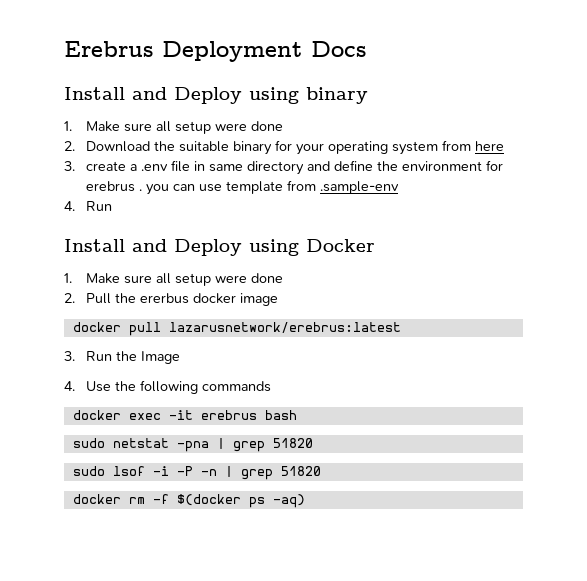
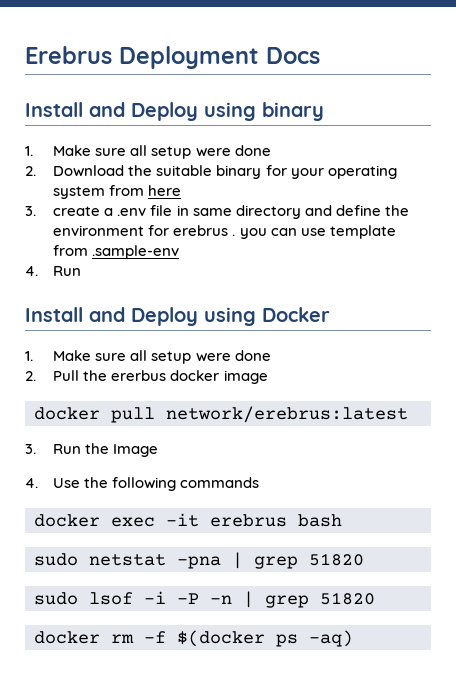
- docker pull lazarusnetwork/erebrus:latest
+ docker pull network/erebrus:latest

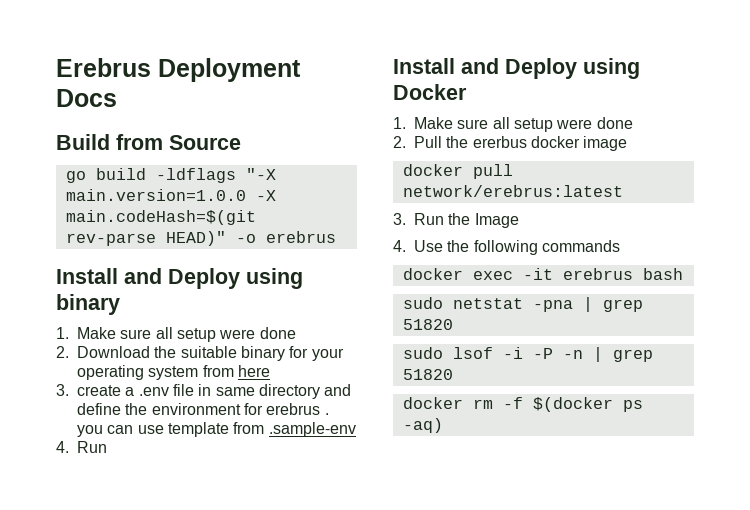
+ Build from Source
+ go build -ldflags "-X main.version=1.0.0 -X main.codeHash=$(git rev-parse HEAD)" -o erebrus

